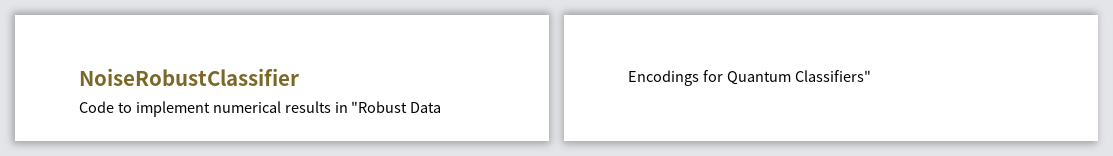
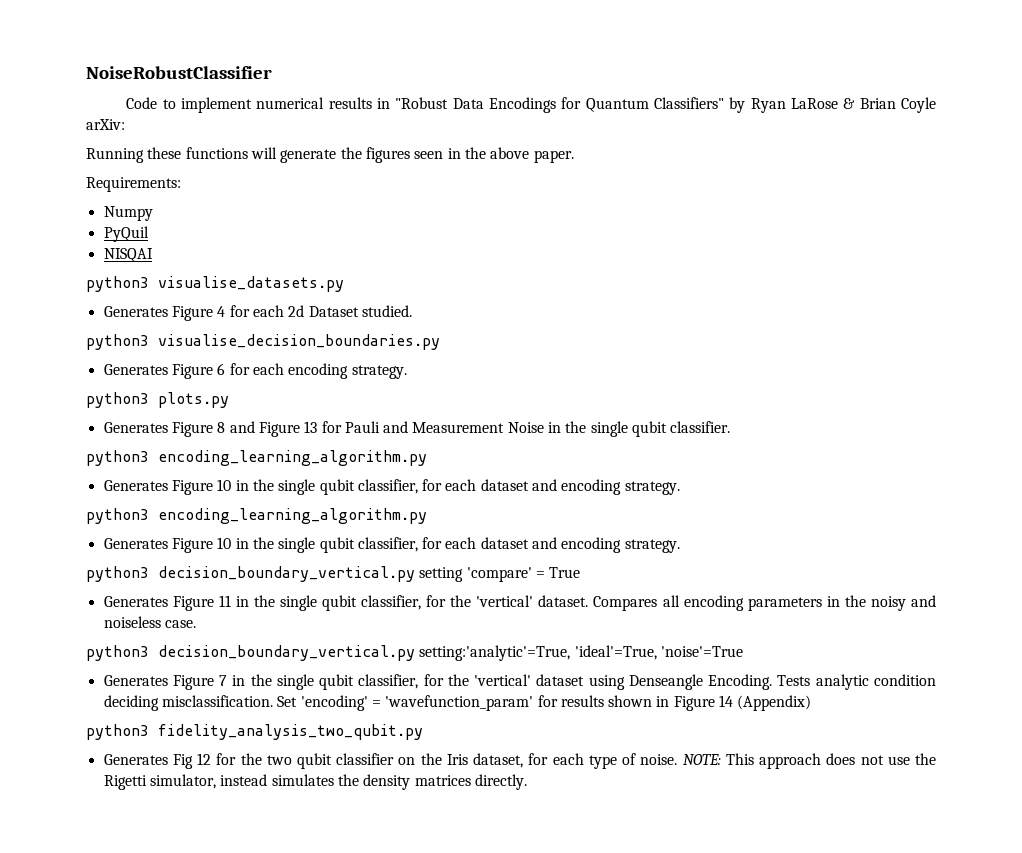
- Code to implement numerical results in "Robust Data Encodings for Quantum Classifiers"
+ Code to implement numerical results in "Robust Data Encodings for Quantum Classifiers" by Ryan LaRose & Brian Coyle arXiv:
+ Running these functions will generate the figures seen in the above paper.
+ Requirements:
+ Numpy
+ PyQuil
+ NISQAI
+ python3 visualise_datasets.py
+ Generates Figure 4 for each 2d Dataset studied.
+ python3 visualise_decision_boundaries.py
+ Generates Figure 6 for each encoding strategy.
+ python3 plots.py
+ Generates Figure 8 and Figure 13 for Pauli and Measurement Noise in the single qubit classifier.
+ python3 encoding_learning_algorithm.py
+ Generates Figure 10 in the single qubit classifier, for each dataset and encoding strategy.
+ python3 encoding_learning_algorithm.py
+ Generates Figure 10 in the single qubit classifier, for each dataset and encoding strategy.
+ python3 decision_boundary_vertical.py setting 'compare' = True
+ Generates Figure 11 in the single qubit classifier, for the 'vertical' dataset. Compares all encoding parameters in the noisy and noiseless case.
+ python3 decision_boundary_vertical.py setting:'analytic'=True, 'ideal'=True, 'noise'=True
+ Generates Figure 7 in the single qubit classifier, for the 'vertical' dataset using Denseangle Encoding. Tests analytic condition deciding misclassification. Set 'encoding' = 'wavefunction_param' for results shown in Figure 14 (Appendix)
+ python3 fidelity_analysis_two_qubit.py
+ Generates Fig 12 for the two qubit classifier on the Iris dataset, for each type of noise. NOTE: This approach does not use the Rigetti simulator, instead simulates the density matrices directly.

